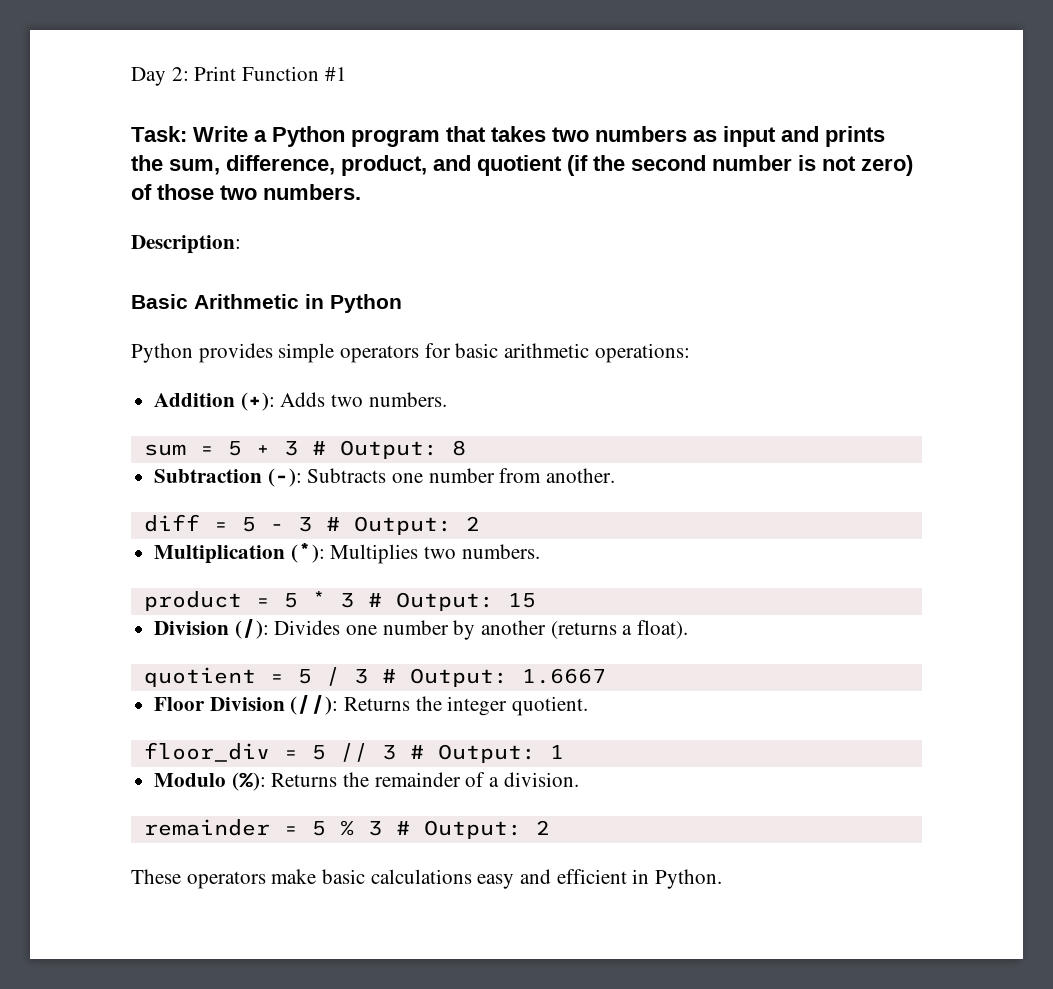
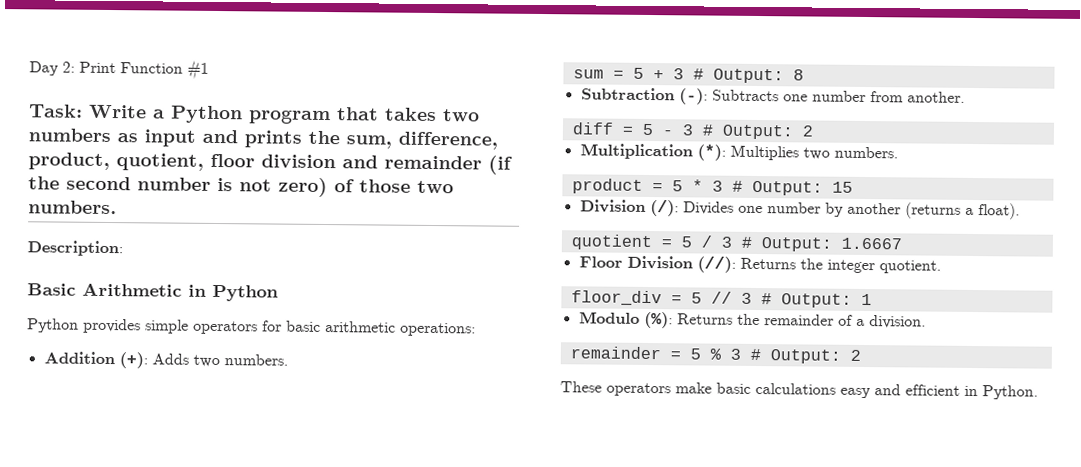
- Task: Write a Python program that takes two numbers as input and prints the sum, difference, product, and quotient (if the second number is not zero) of those two numbers.
+ Task: Write a Python program that takes two numbers as input and prints the sum, difference, product, quotient, floor division and remainder (if the second number is not zero) of those two numbers.

